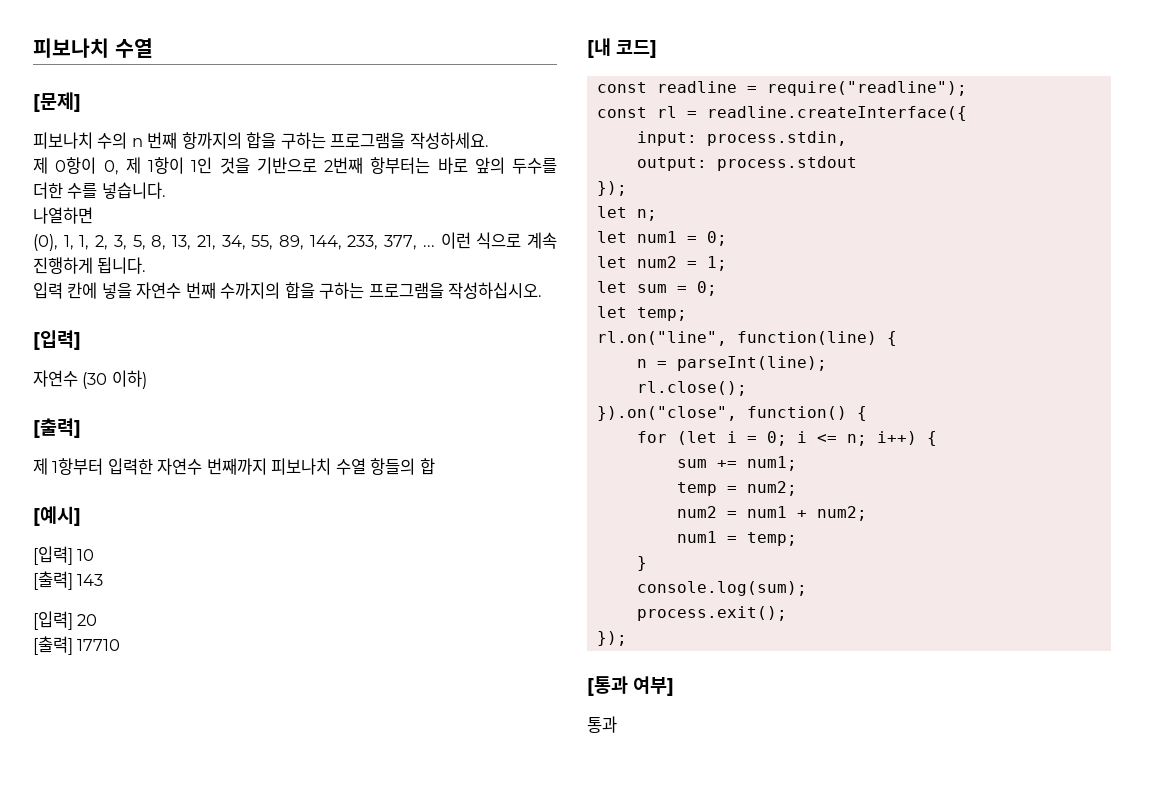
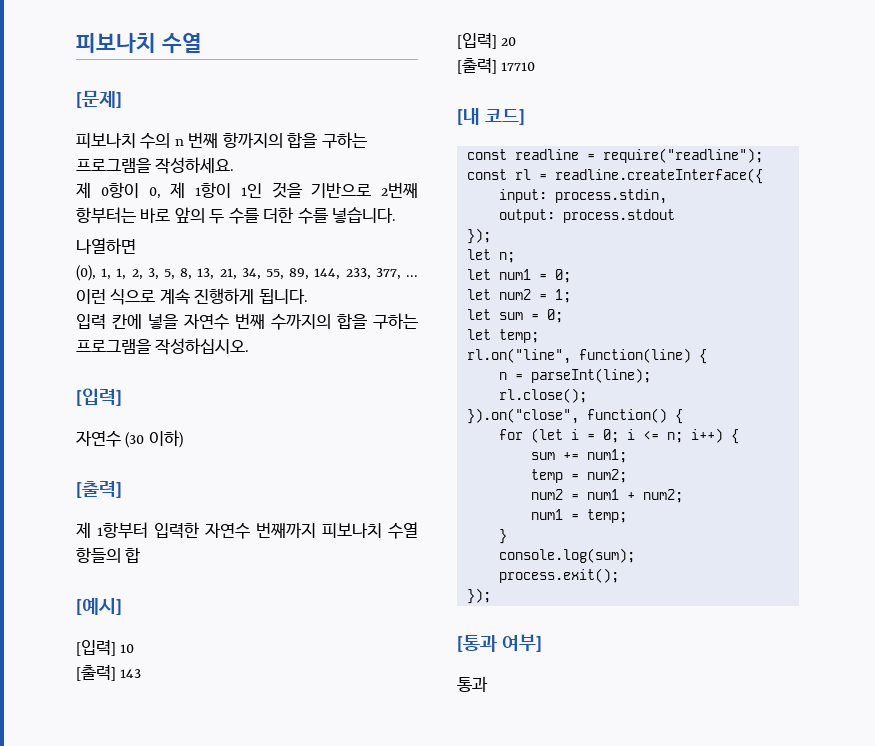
- 제 0항이 0, 제 1항이 1인 것을 기반으로 2번째 항부터는 바로 앞의 두수를 더한 수를 넣습니다.
+ 제 0항이 0, 제 1항이 1인 것을 기반으로 2번째 항부터는 바로 앞의 두 수를 더한 수를 넣습니다.

